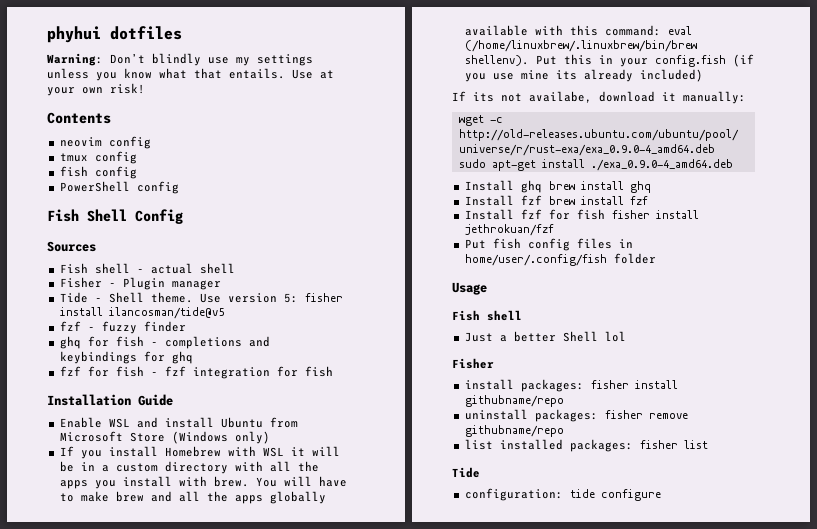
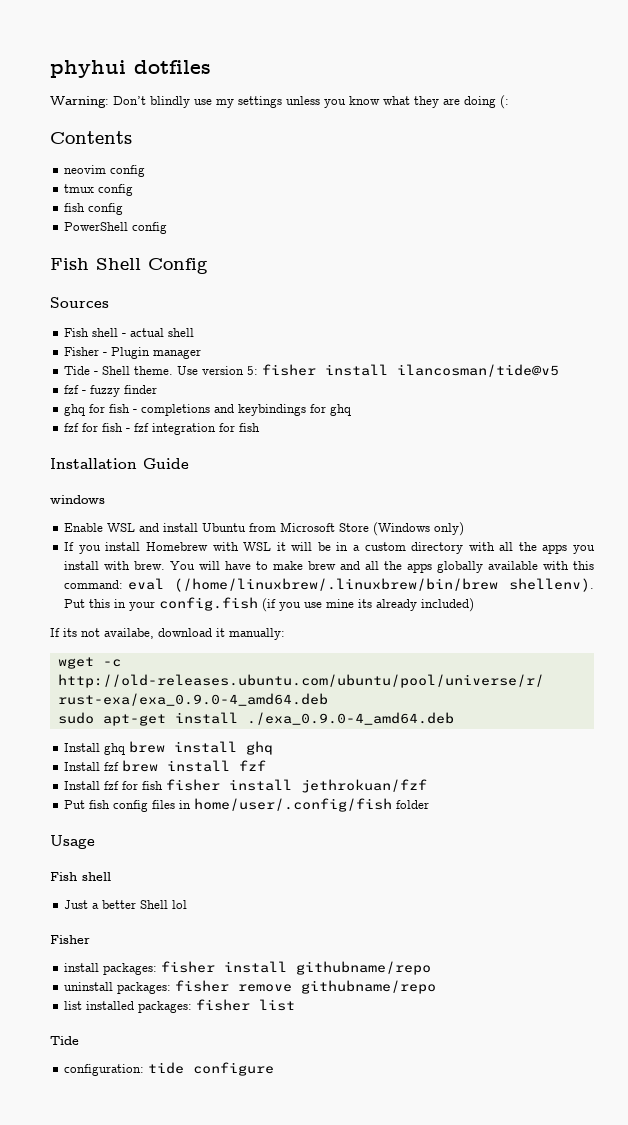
- Warning: Don’t blindly use my settings unless you know what that entails. Use at your own risk!
+ Warning: Don’t blindly use my settings unless you know what they are doing (:
+ windows

